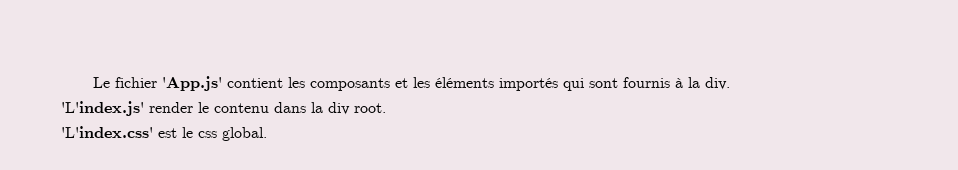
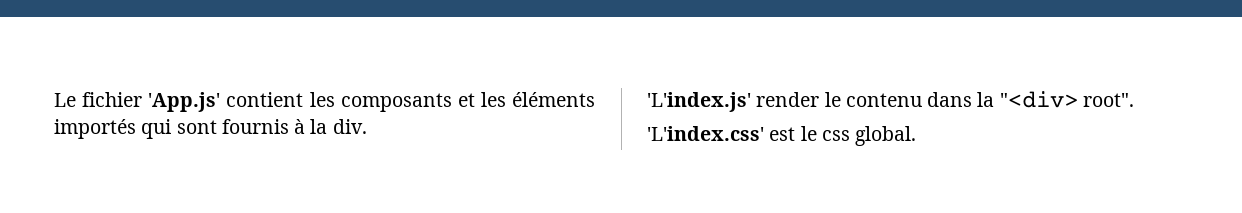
- 'L'index.js' render le contenu dans la div root.
+ 'L'index.js' render le contenu dans la "<div> root".

